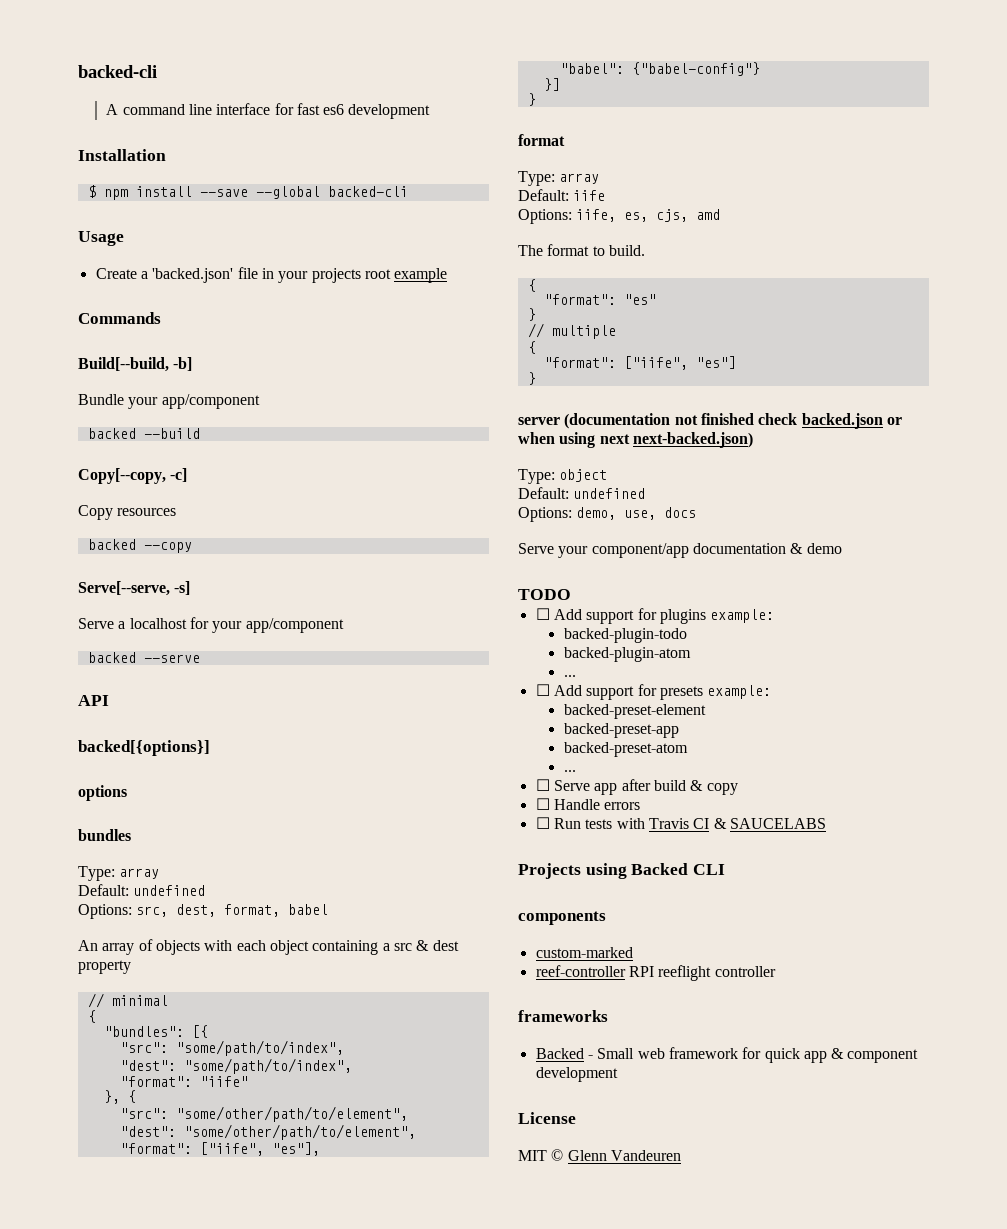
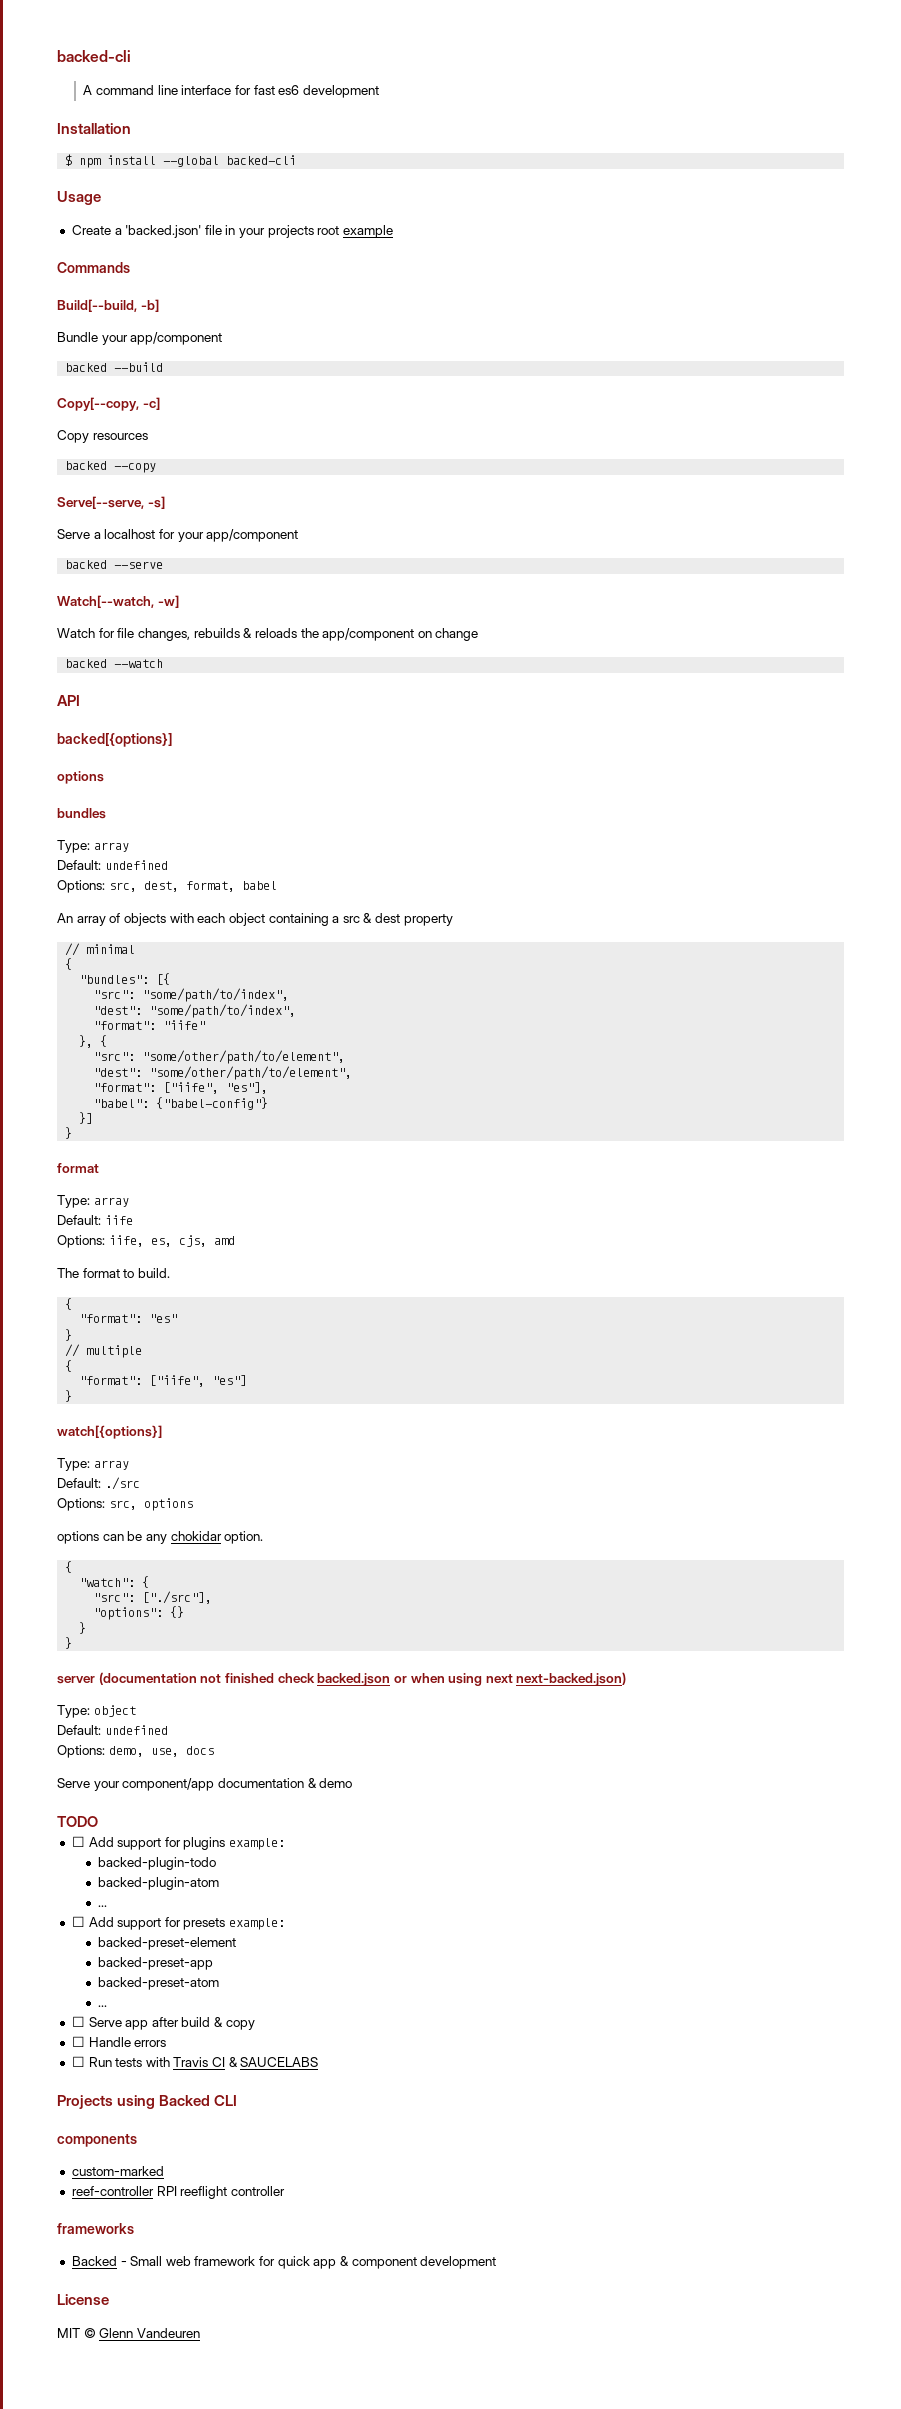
- $ npm install --save --global backed-cli
+ $ npm install --global backed-cli
+ Watch[--watch, -w]
+ Watch for file changes, rebuilds & reloads the app/component on change
+ backed --watch
+ watch[{options}]
+ Type: array
+ Default: ./src
+ Options: src, options
+ options can be any chokidar option.
+ {
+ "watch": {
+ "src": ["./src"],
+ "options": {}
+ }
+ }

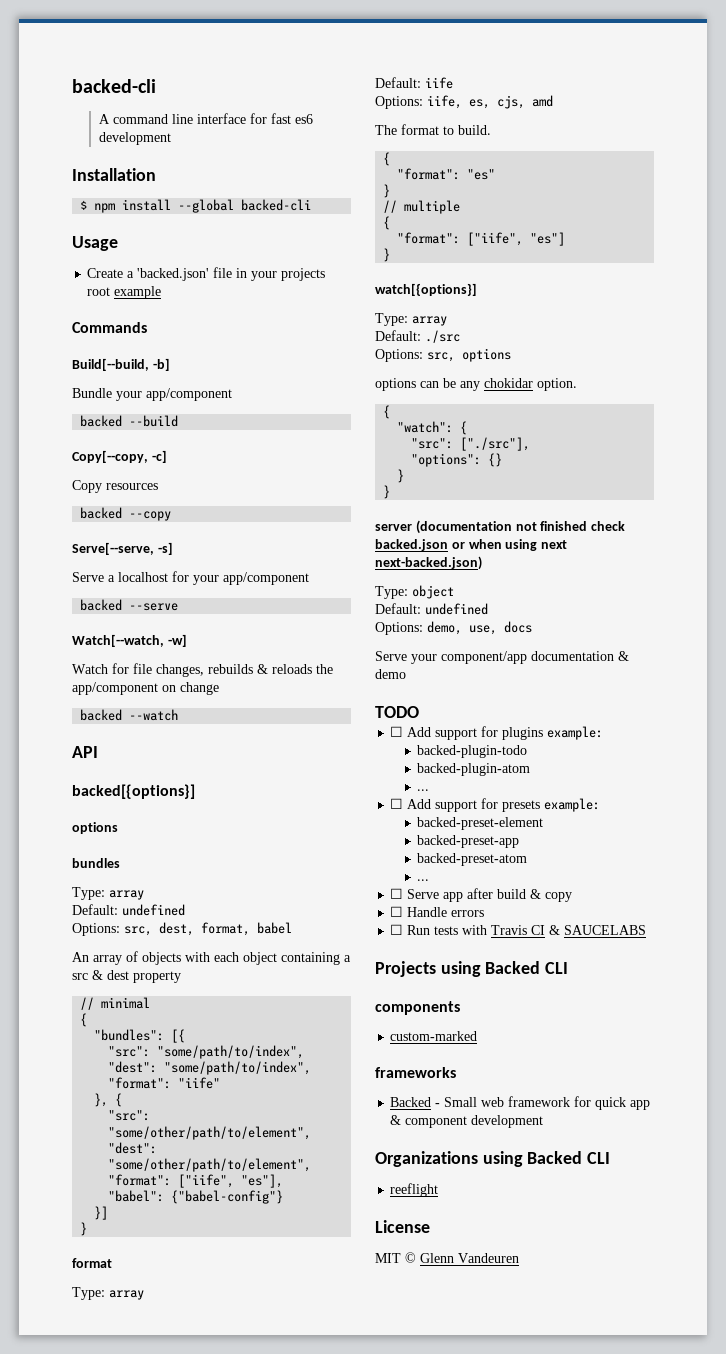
- reef-controller RPI reeflight controller
+ Organizations using Backed CLI
+ reeflight

